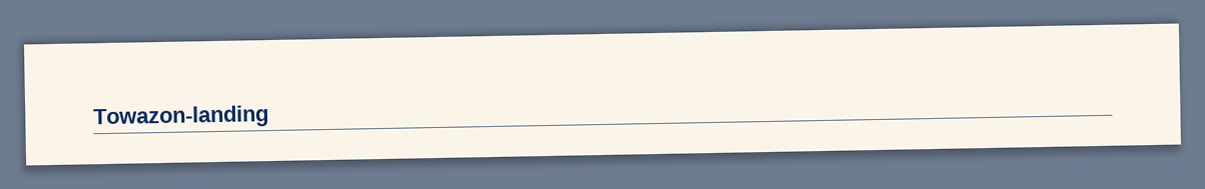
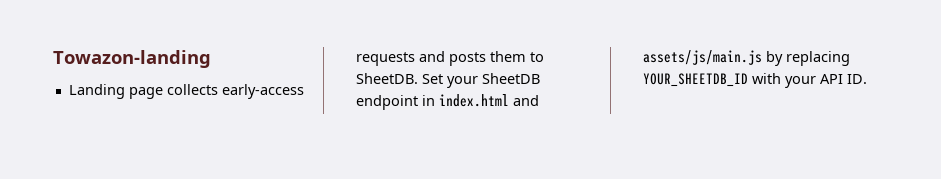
+ Landing page collects early-access requests and posts them to SheetDB. Set your SheetDB endpoint in index.html and assets/js/main.js by replacing YOUR_SHEETDB_ID with your API ID.

